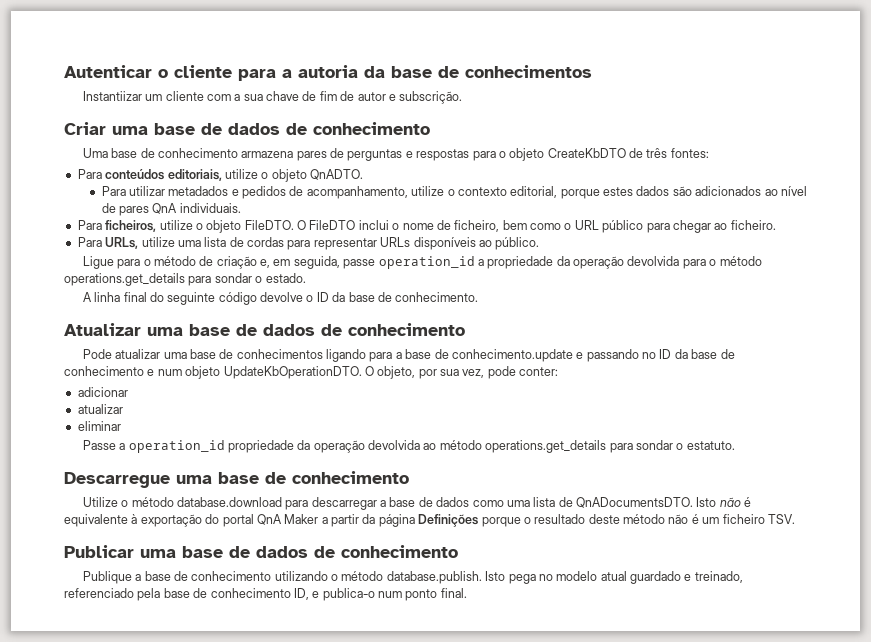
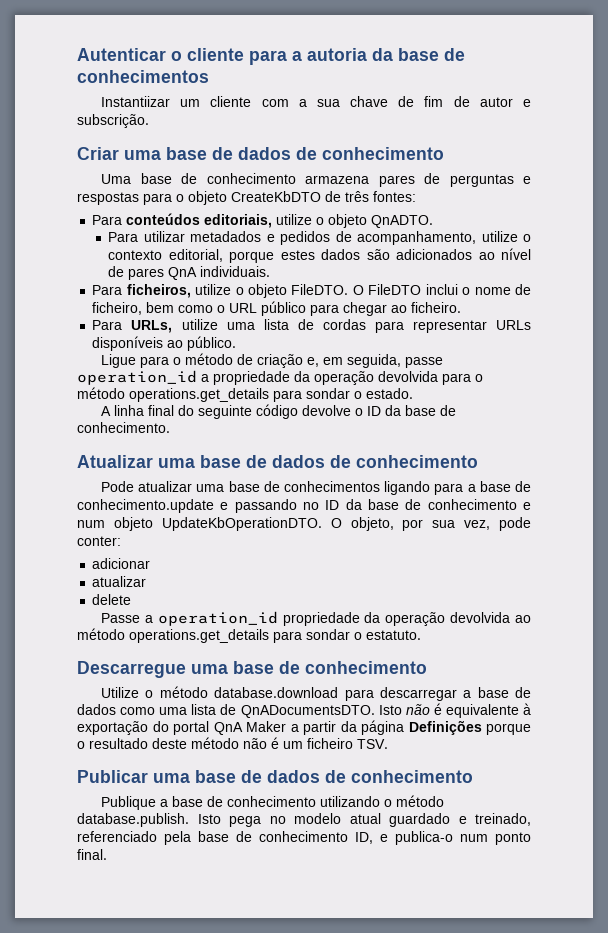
- eliminar
+ delete

